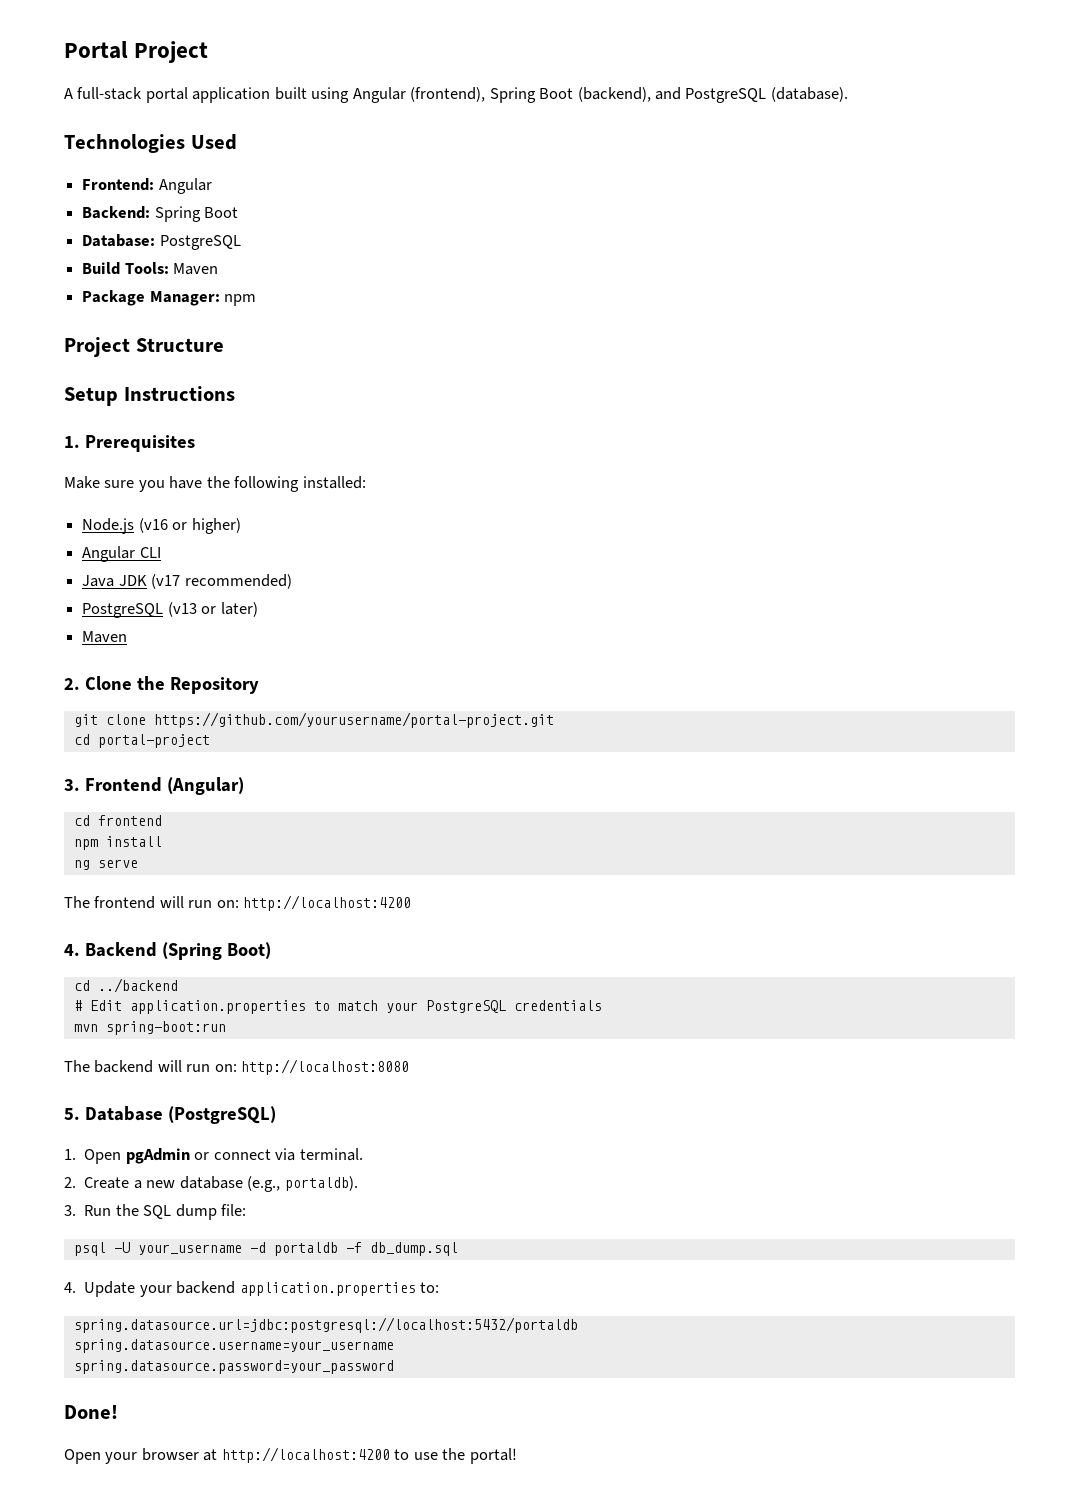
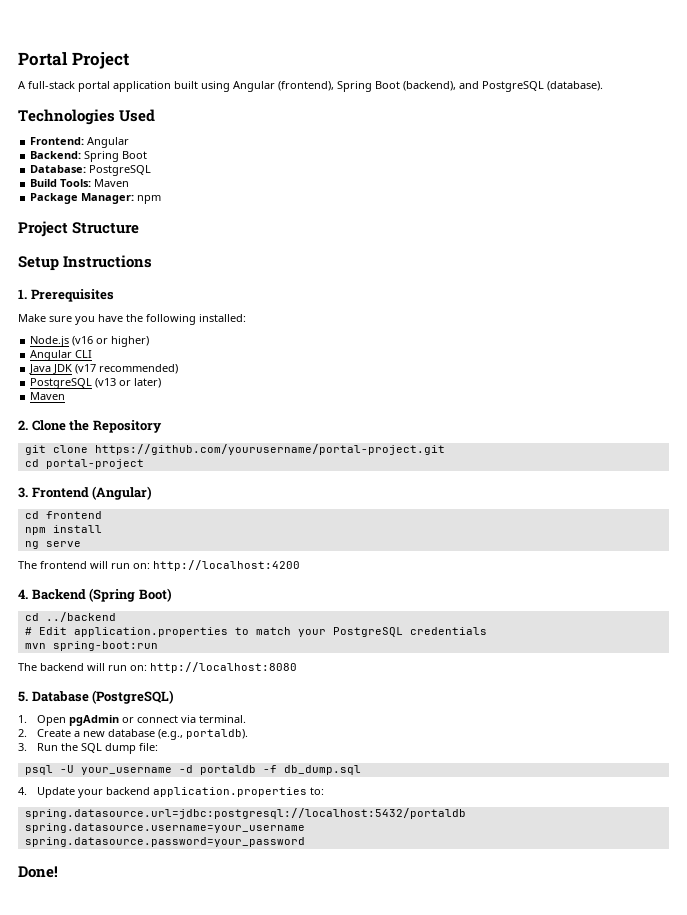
- Open your browser at http://localhost:4200 to use the portal!

